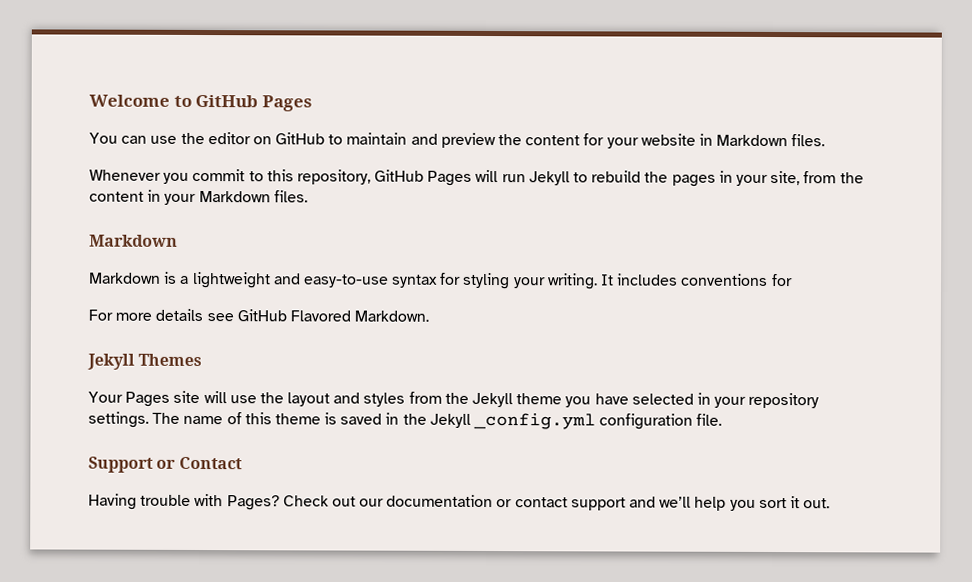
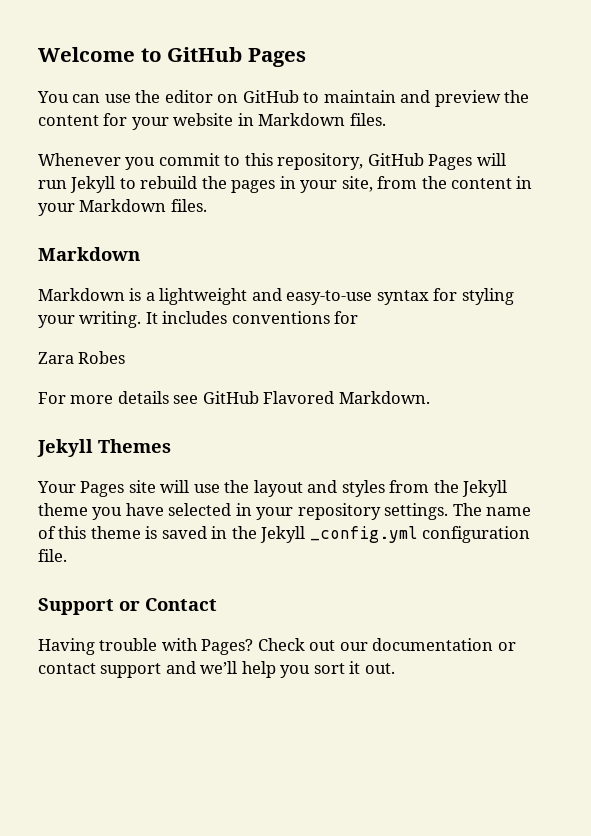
+ Zara Robes

